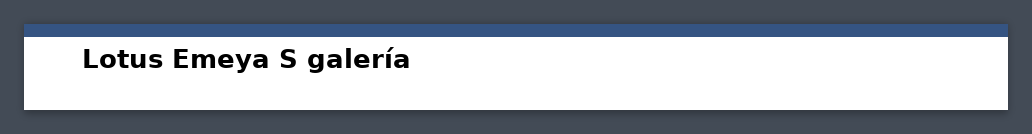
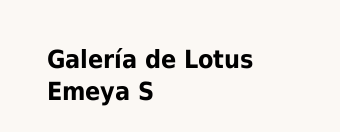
- Lotus Emeya S galería
+ Galería de Lotus Emeya S

